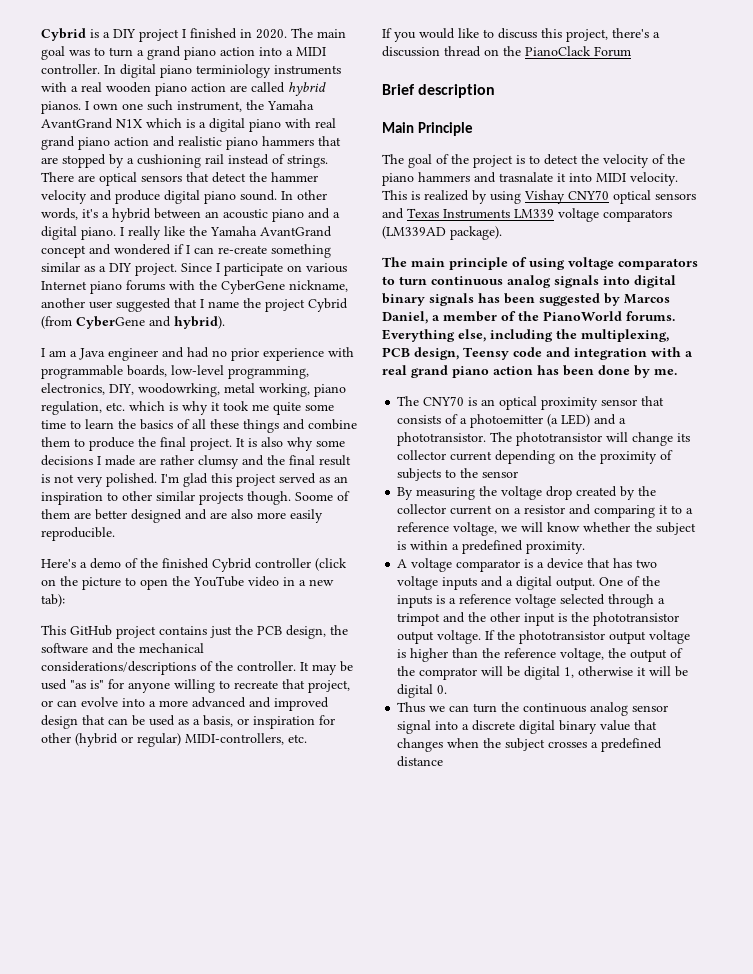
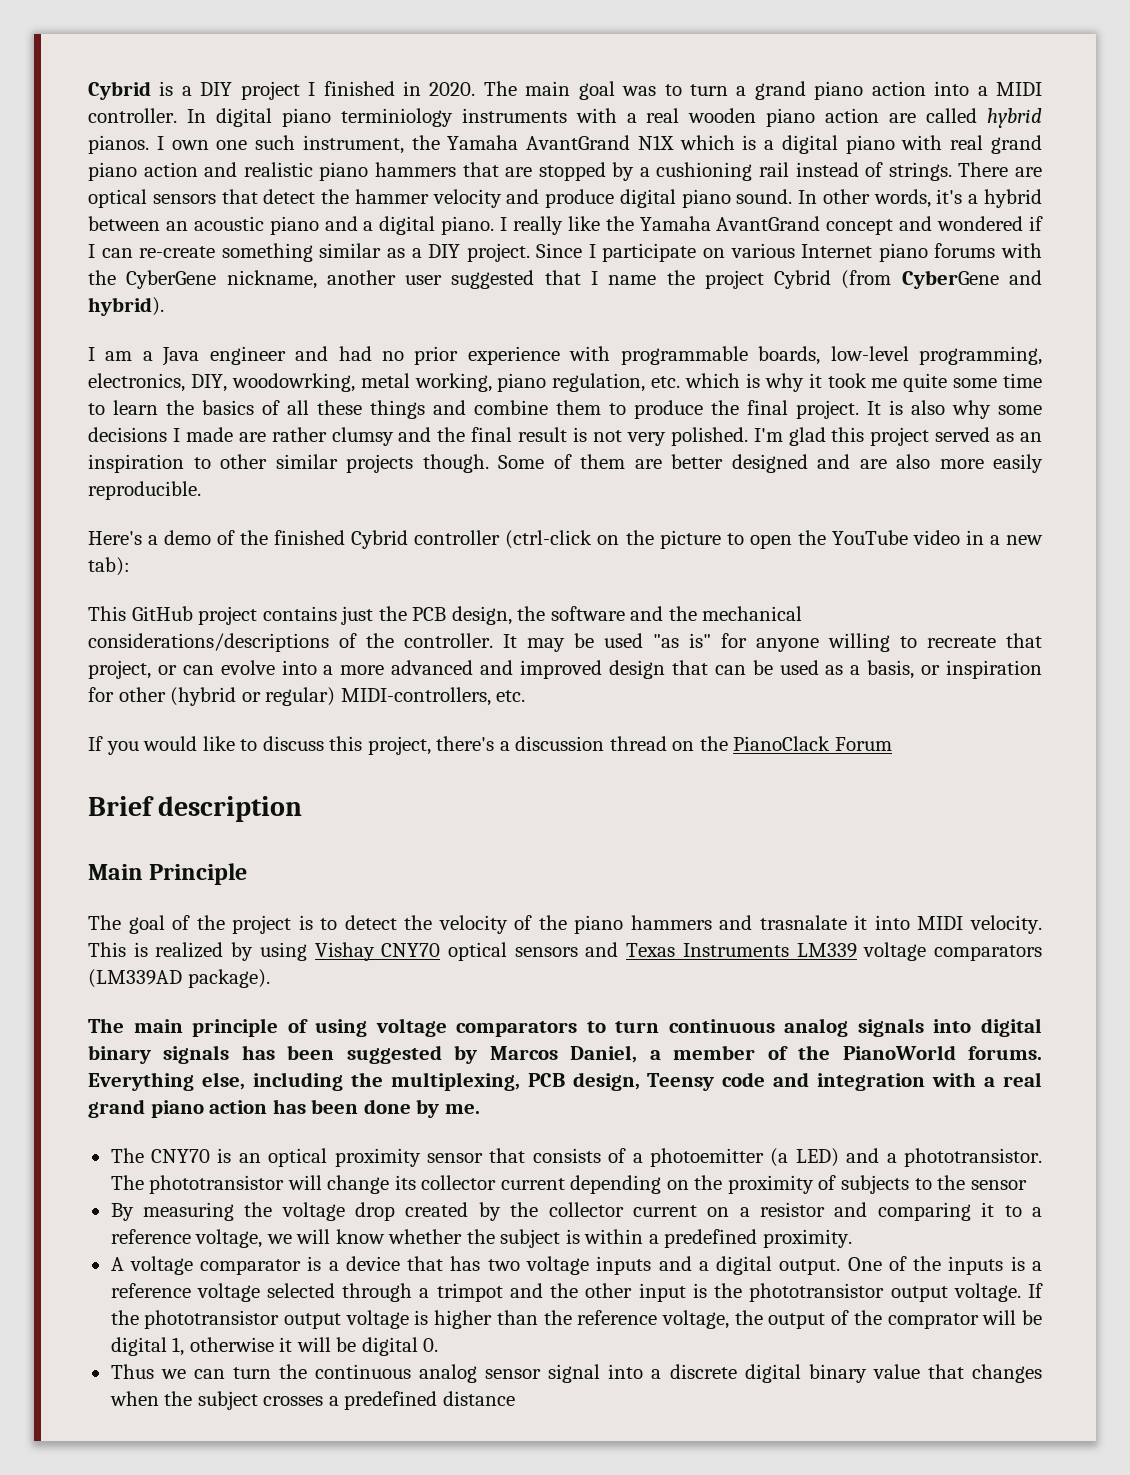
- Soome of them are better designed and are also more easily reproducible.
+ Some of them are better designed and are also more easily reproducible.
- Here's a demo of the finished Cybrid controller (click on the picture to open the YouTube video in a new tab):
+ Here's a demo of the finished Cybrid controller (ctrl-click on the picture to open the YouTube video in a new tab):

